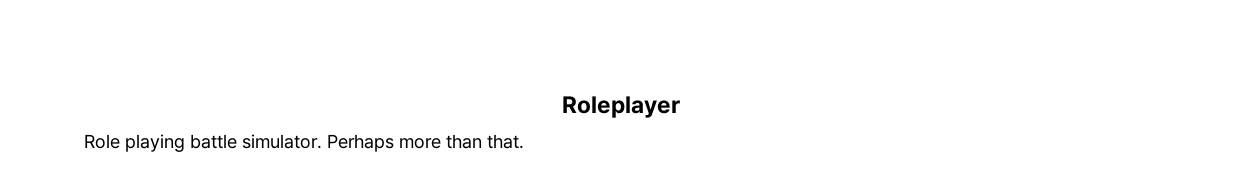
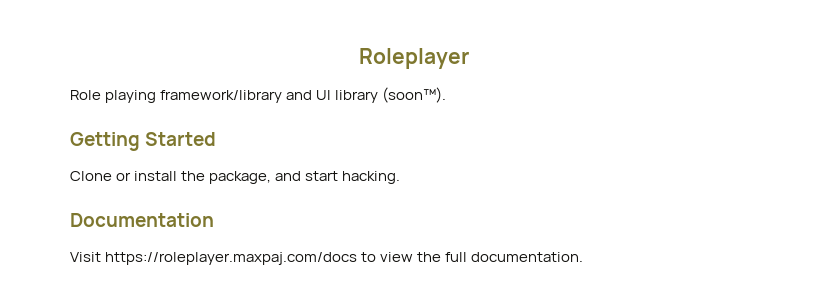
- Role playing battle simulator. Perhaps more than that.
+ Role playing framework/library and UI library (soon™).
+ Getting Started
+ Clone or install the package, and start hacking.
+ Documentation
+ Visit https://roleplayer.maxpaj.com/docs to view the full documentation.

